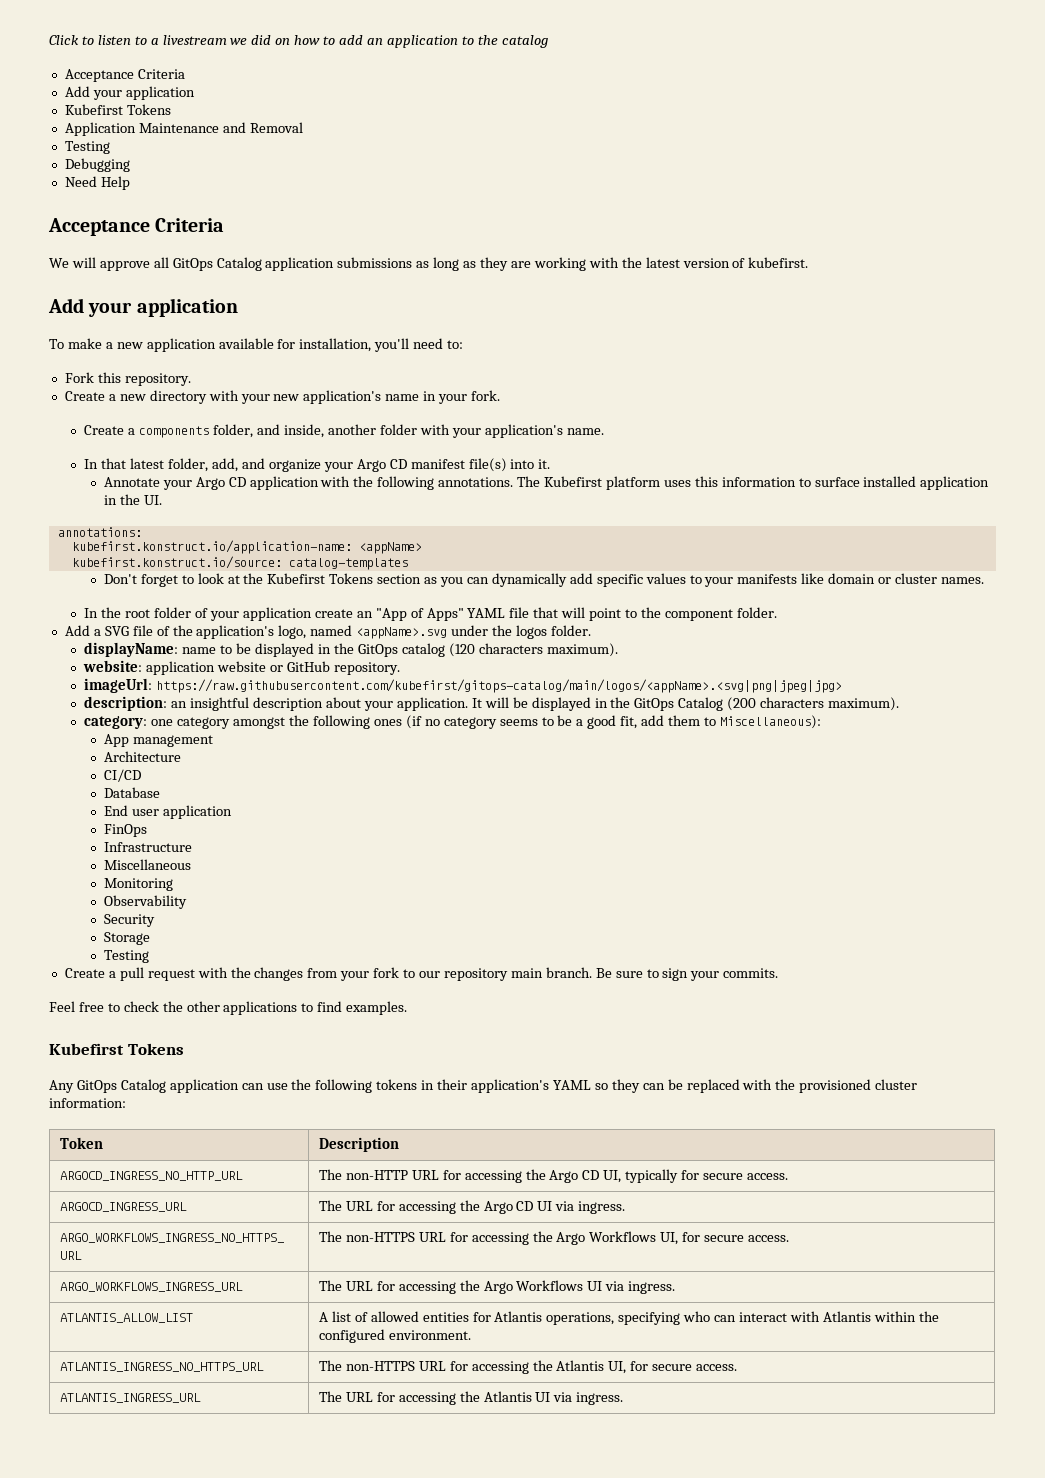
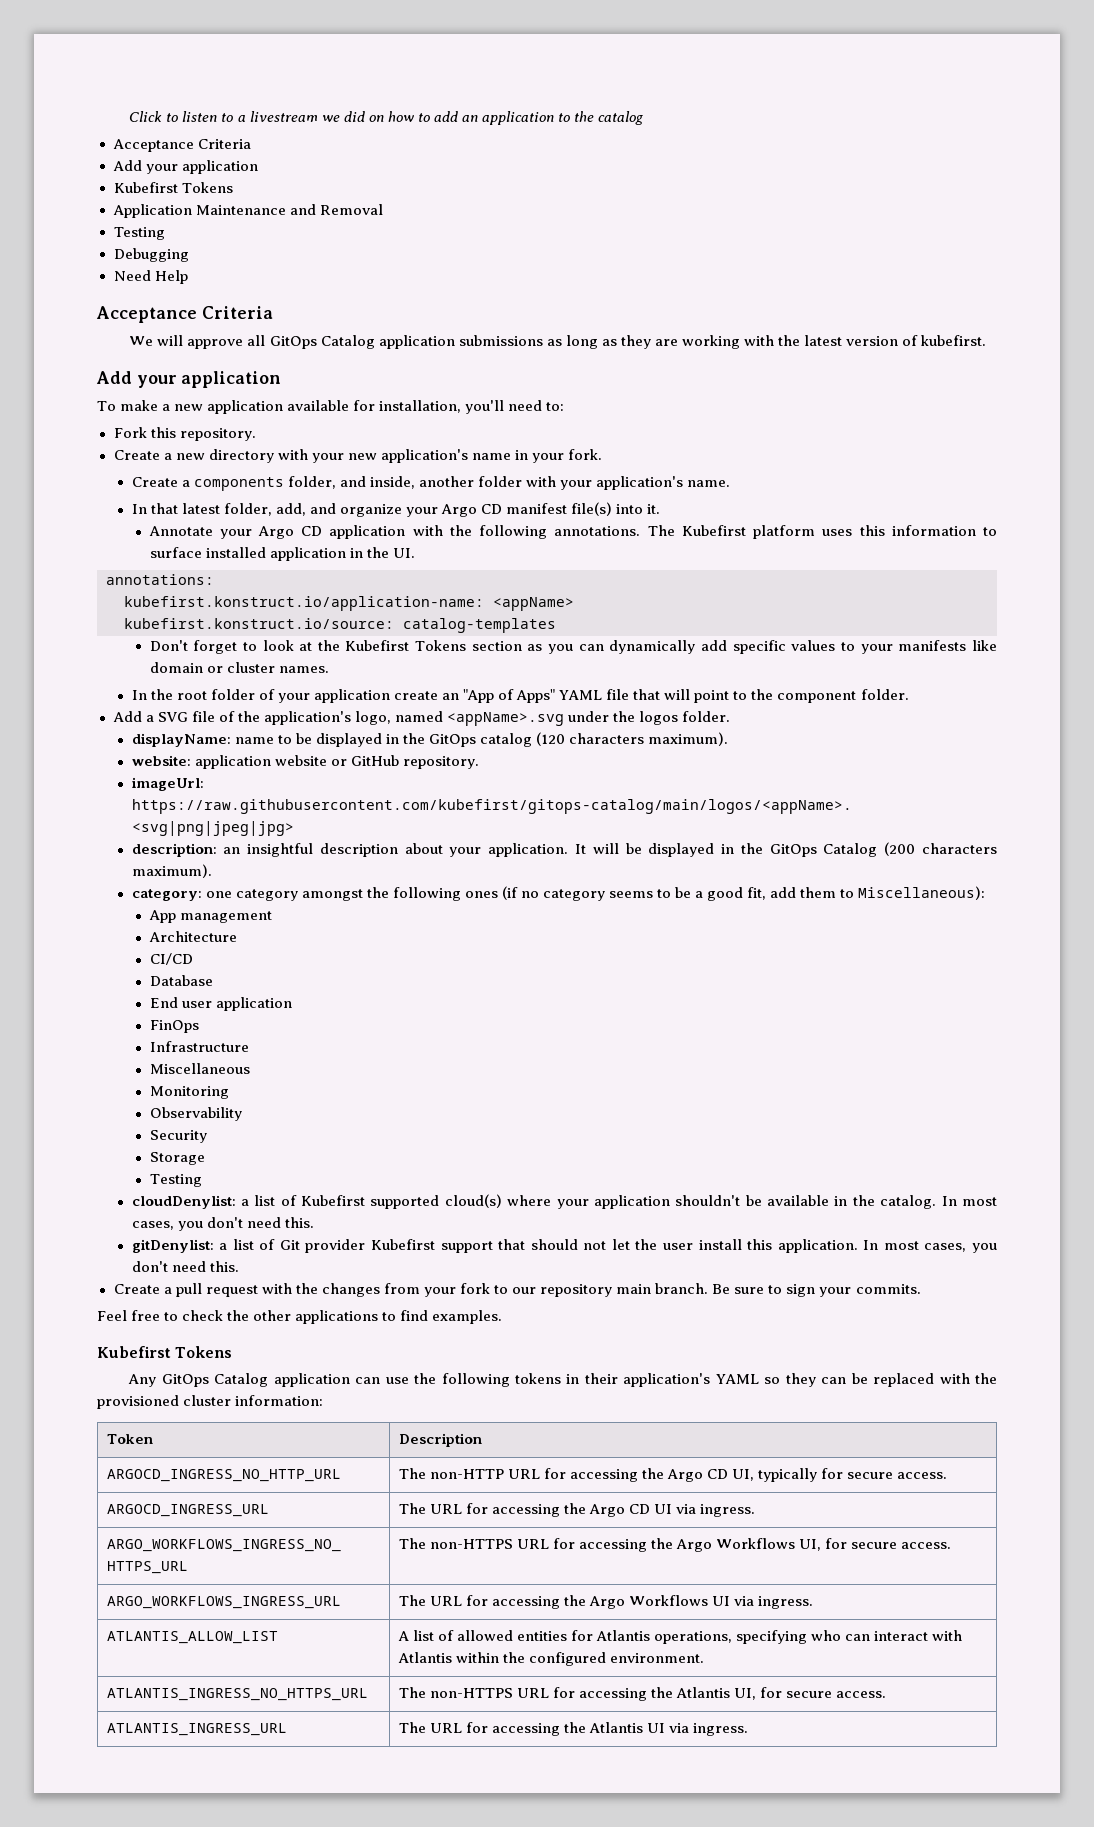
+ cloudDenylist: a list of Kubefirst supported cloud(s) where your application shouldn't be available in the catalog. In most cases, you don't need this.
+ gitDenylist: a list of Git provider Kubefirst support that should not let the user install this application. In most cases, you don't need this.

